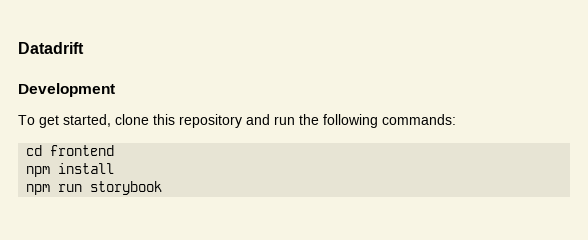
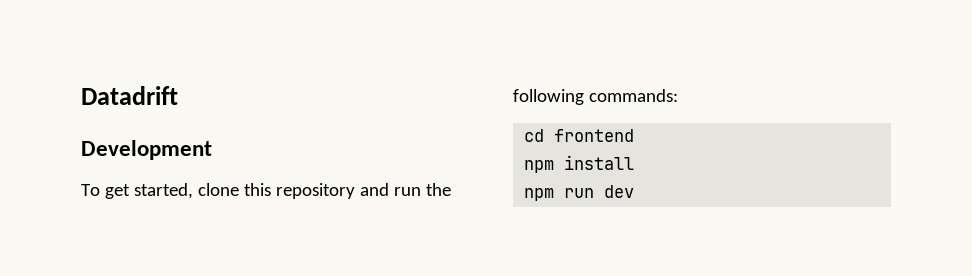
- npm run storybook
+ npm run dev

